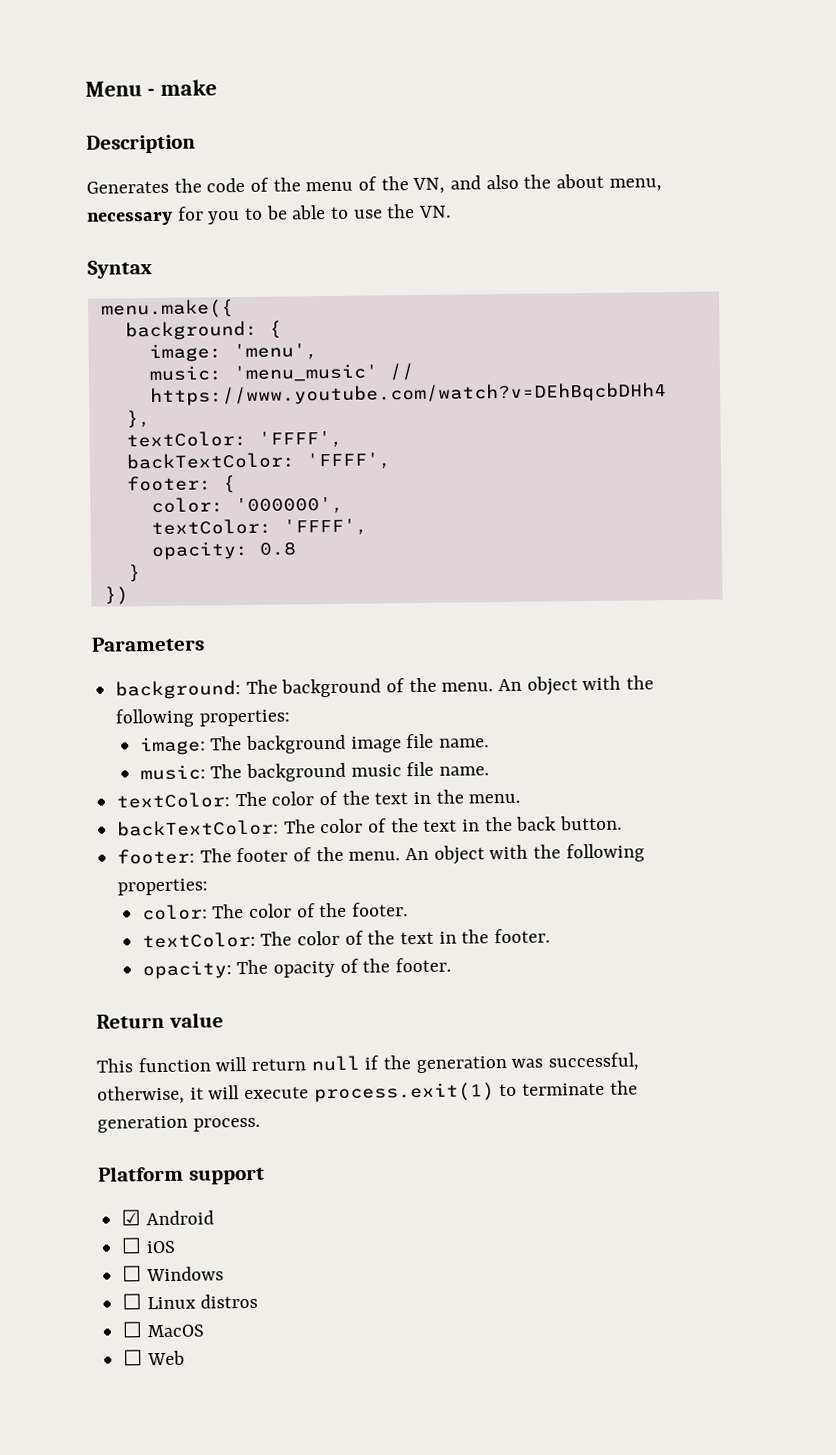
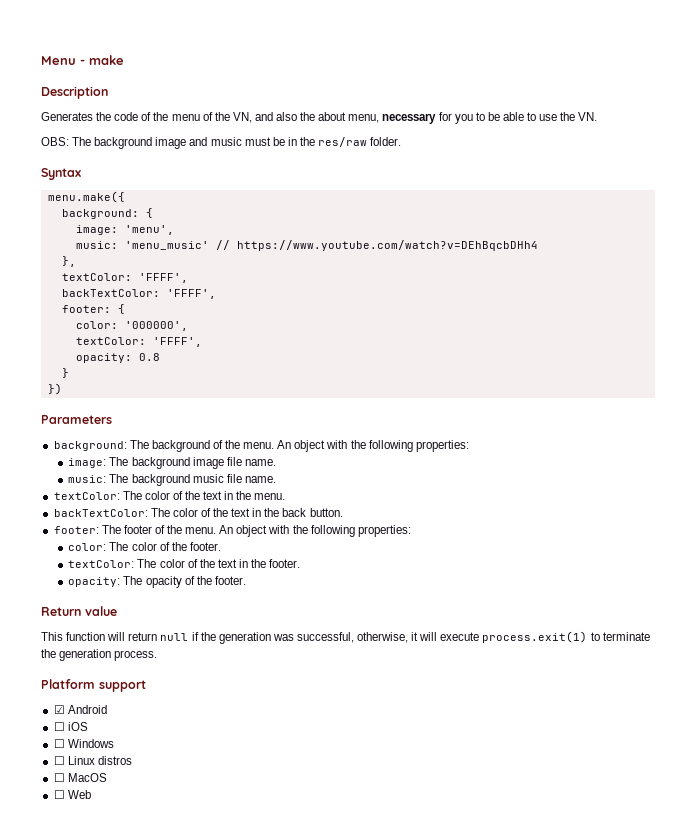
+ OBS: The background image and music must be in the res/raw folder.

